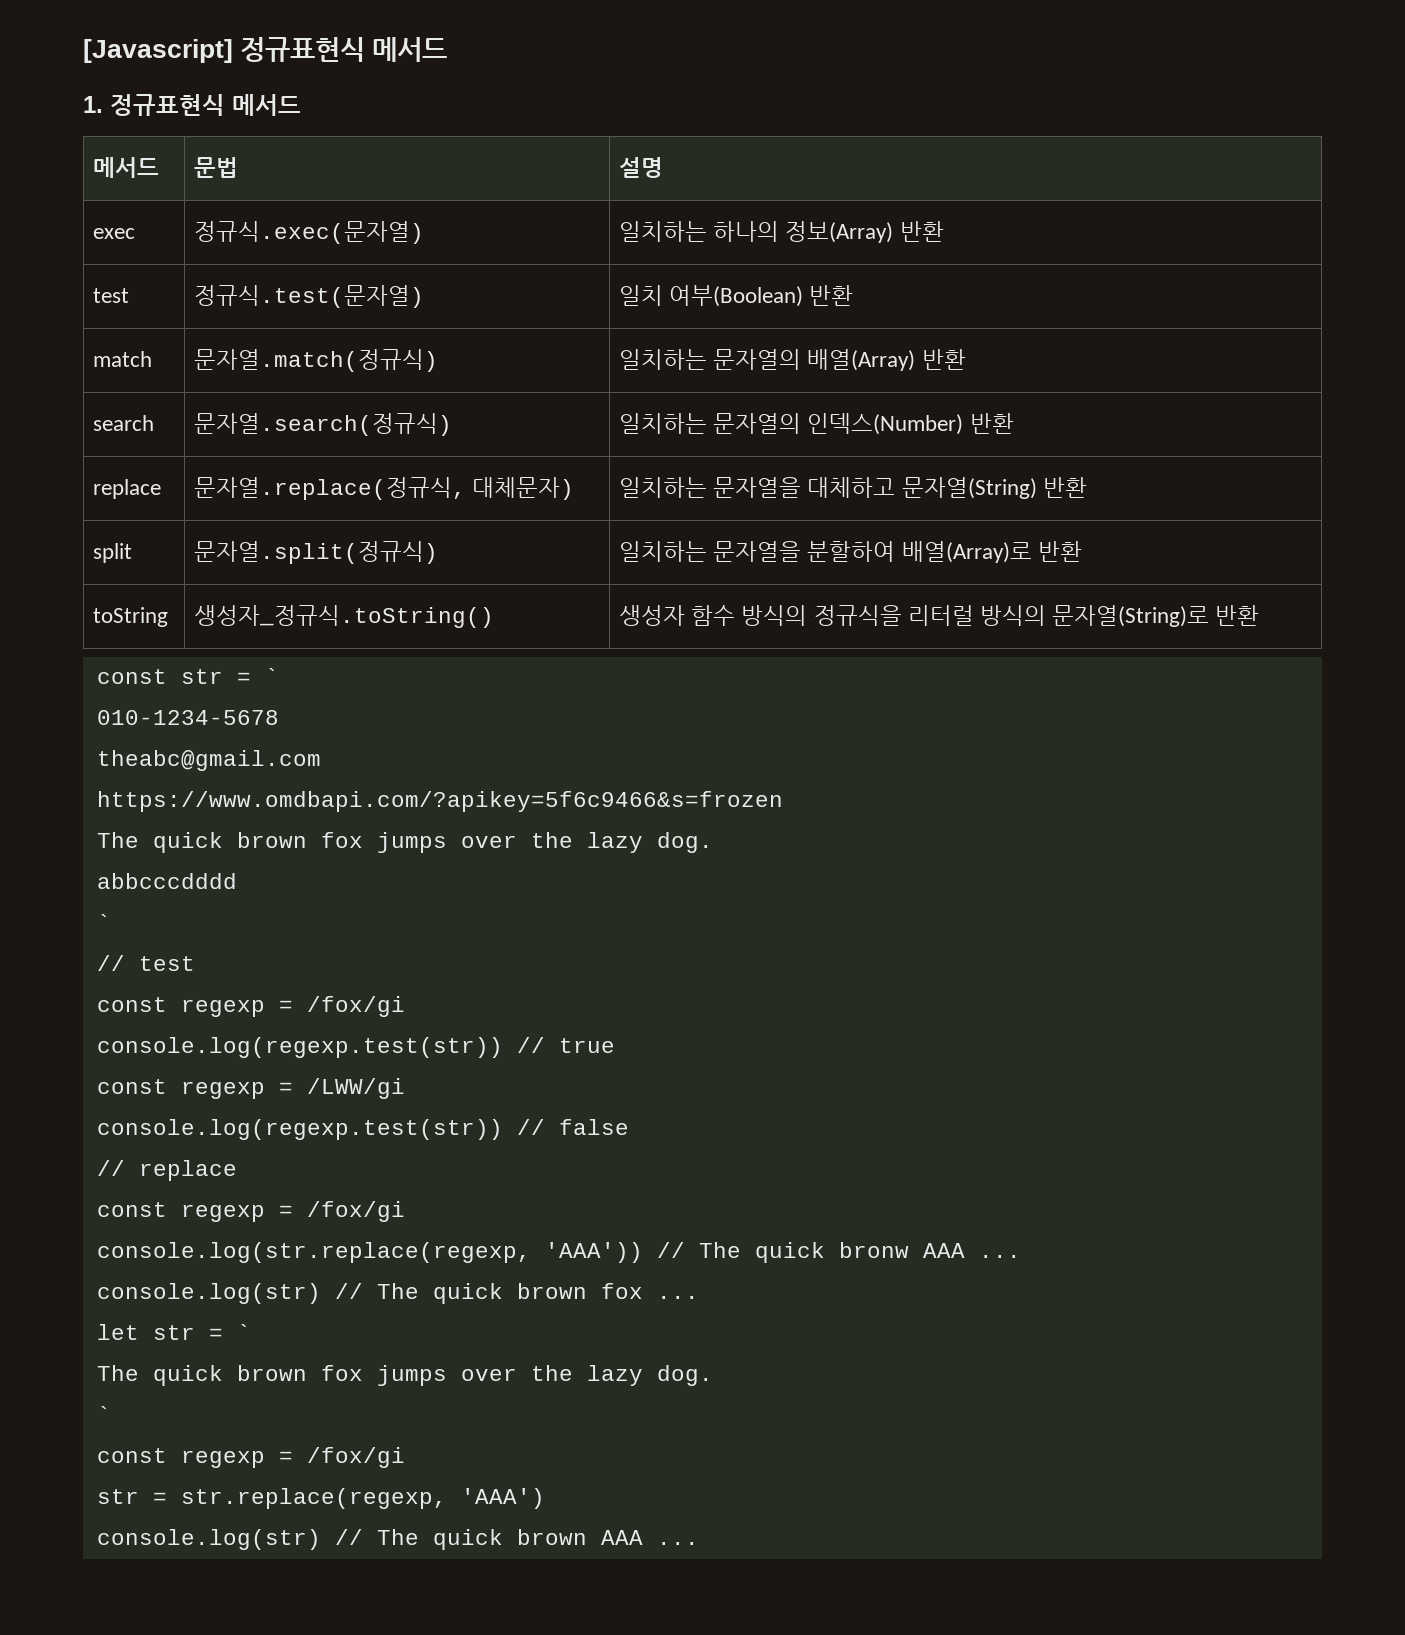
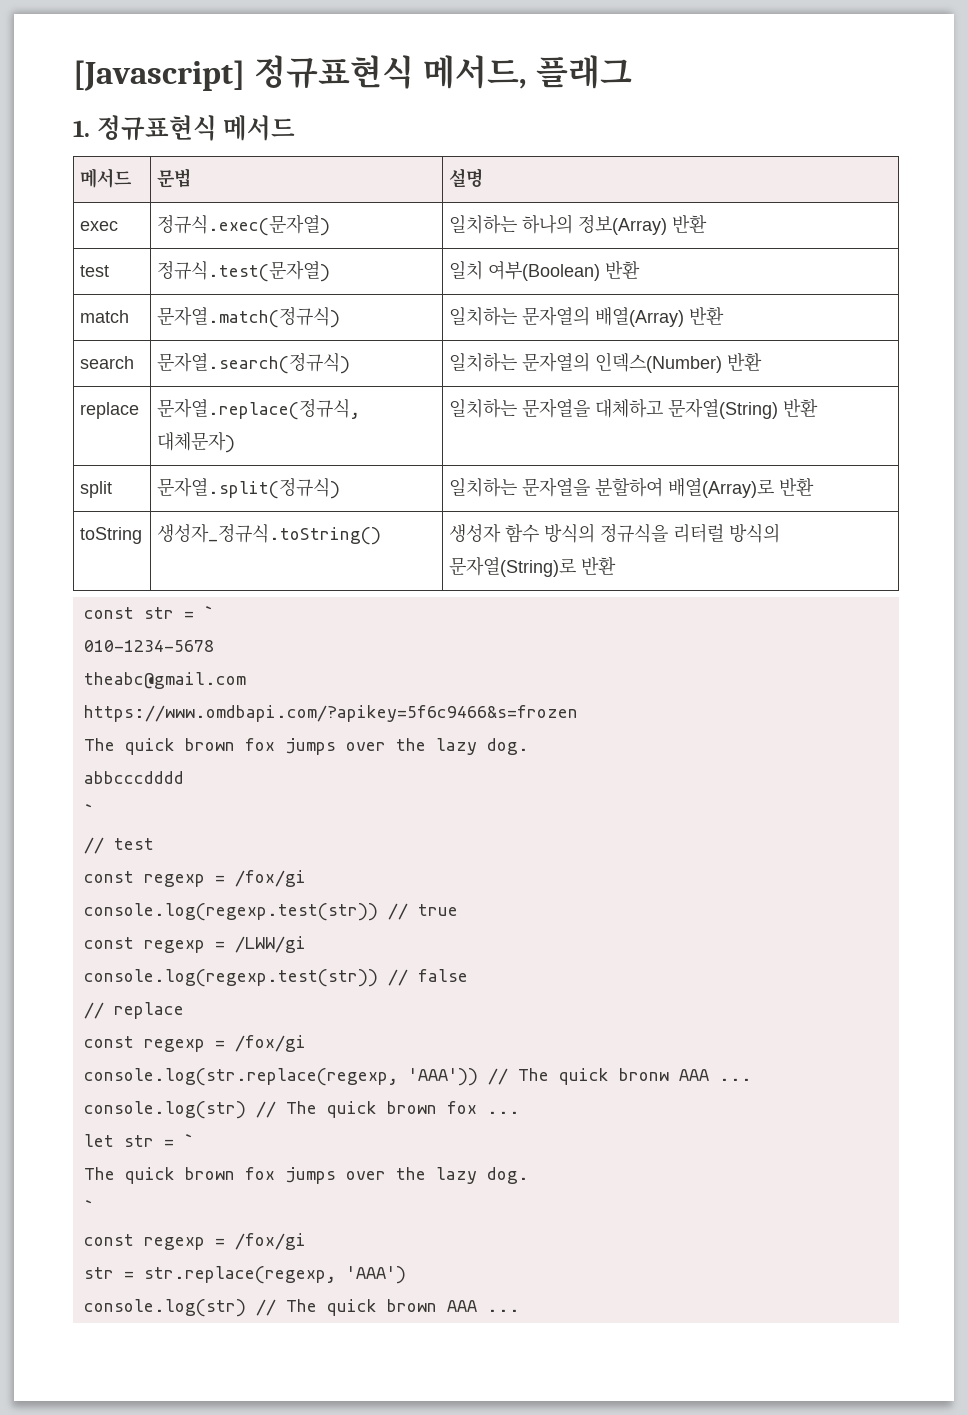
- [Javascript] 정규표현식 메서드
+ [Javascript] 정규표현식 메서드, 플래그

